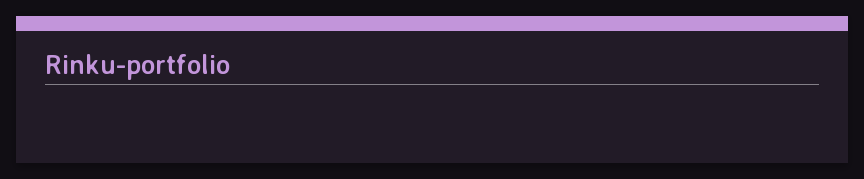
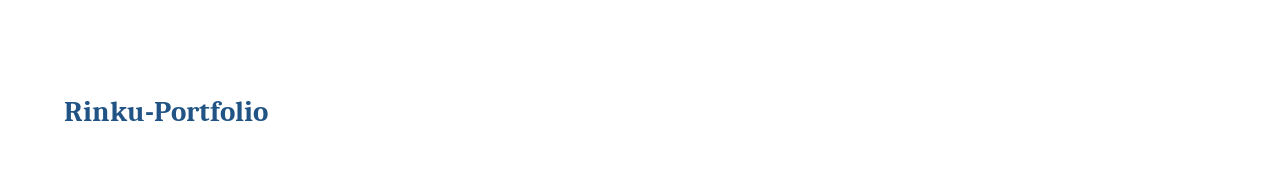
- Rinku-portfolio
+ Rinku-Portfolio

